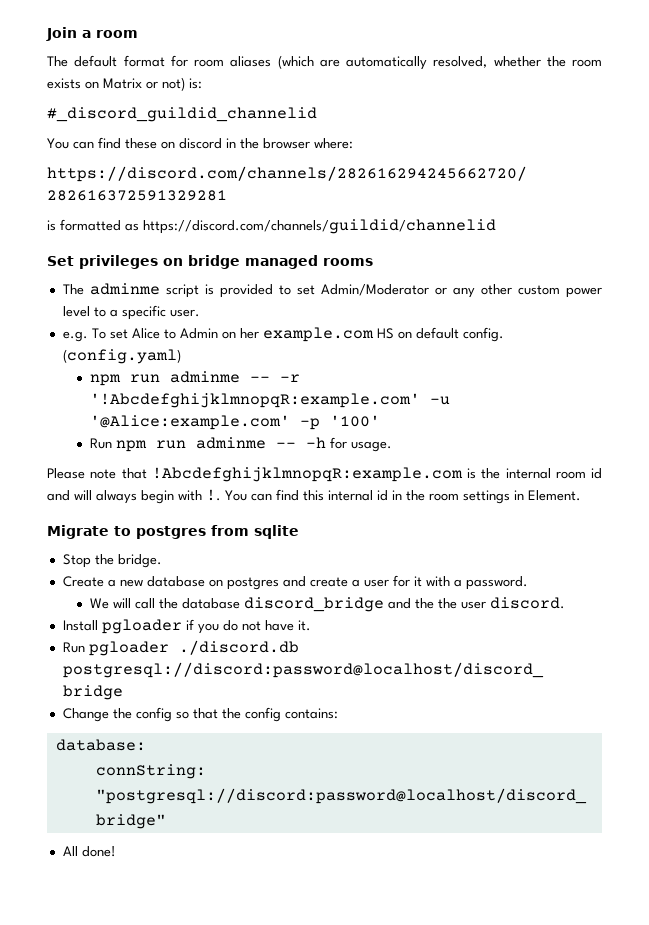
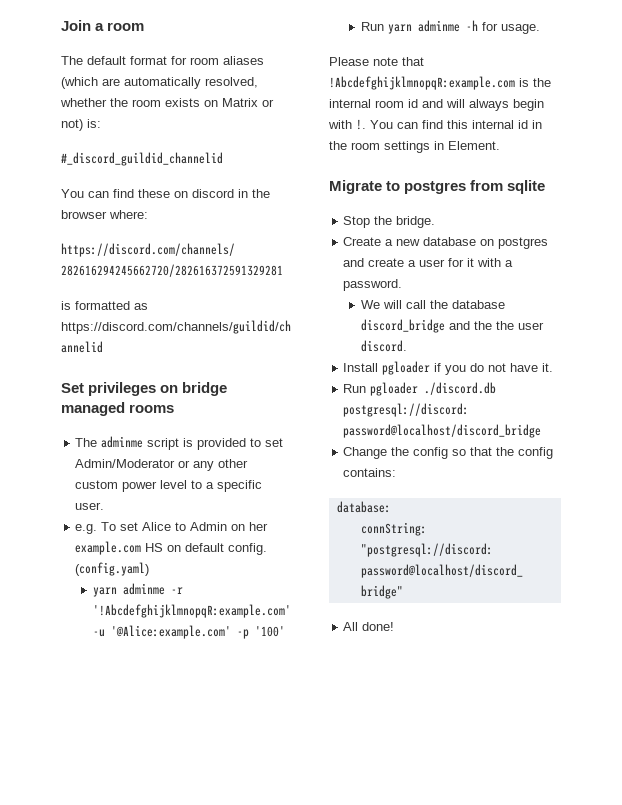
- npm run adminme -- -r '!AbcdefghijklmnopqR:example.com' -u '@Alice:example.com' -p '100'
+ yarn adminme -r '!AbcdefghijklmnopqR:example.com' -u '@Alice:example.com' -p '100'
- Run npm run adminme -- -h for usage.
+ Run yarn adminme -h for usage.

